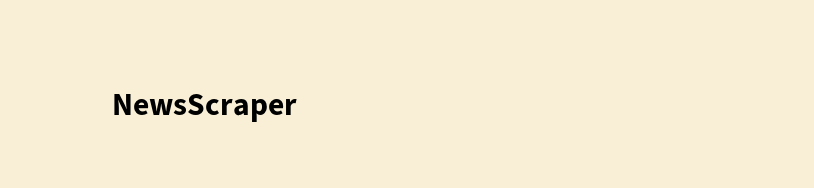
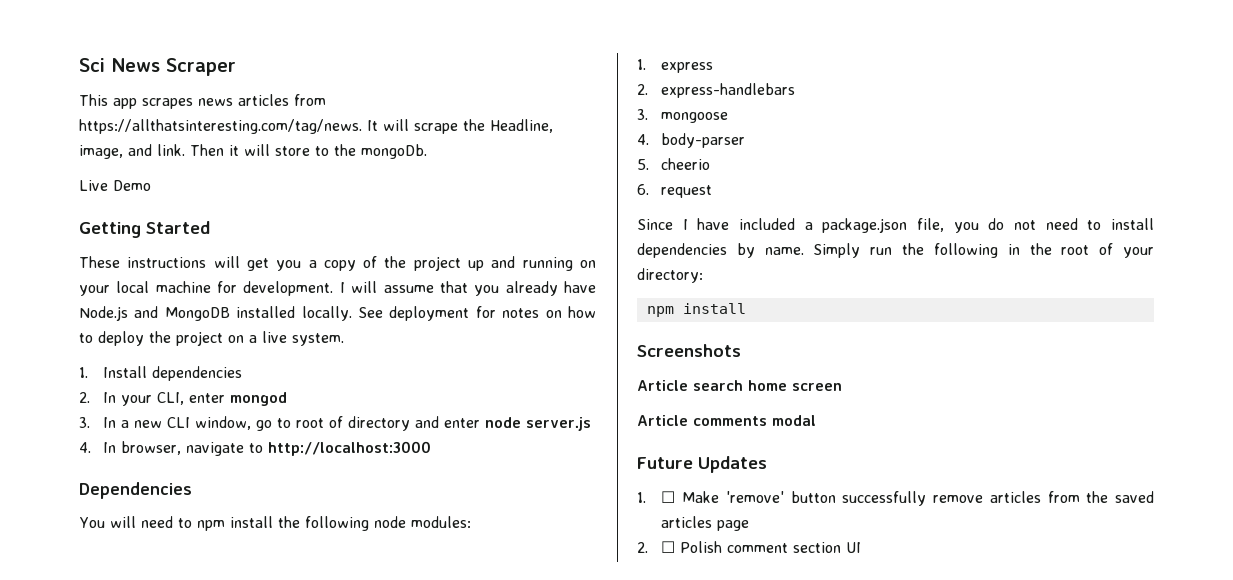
- NewsScraper
+ Sci News Scraper
+ This app scrapes news articles from https://allthatsinteresting.com/tag/news. It will scrape the Headline, image, and link. Then it will store to the mongoDb.
+ Live Demo
+ Getting Started
+ These instructions will get you a copy of the project up and running on your local machine for development. I will assume that you already have Node.js and MongoDB installed locally. See deployment for notes on how to deploy the project on a live system.
+ 1. Install dependencies
+ 2. In your CLI, enter mongod
+ 3. In a new CLI window, go to root of directory and enter node server.js
+ 4. In browser, navigate to http://localhost:3000
+ Dependencies
+ You will need to npm install the following node modules:
+ 1. express
+ 2. express-handlebars
+ 3. mongoose
+ 4. body-parser
+ 5. cheerio
+ 6. request
+ Since I have included a package.json file, you do not need to install dependencies by name. Simply run the following in the root of your directory:
+ npm install
+ Screenshots
+ Article search home screen
+ Article comments modal
+ Future Updates
+ 1. ☐ Make 'remove' button successfully remove articles from the saved articles page
+ 2. ☐ Polish comment section UI

